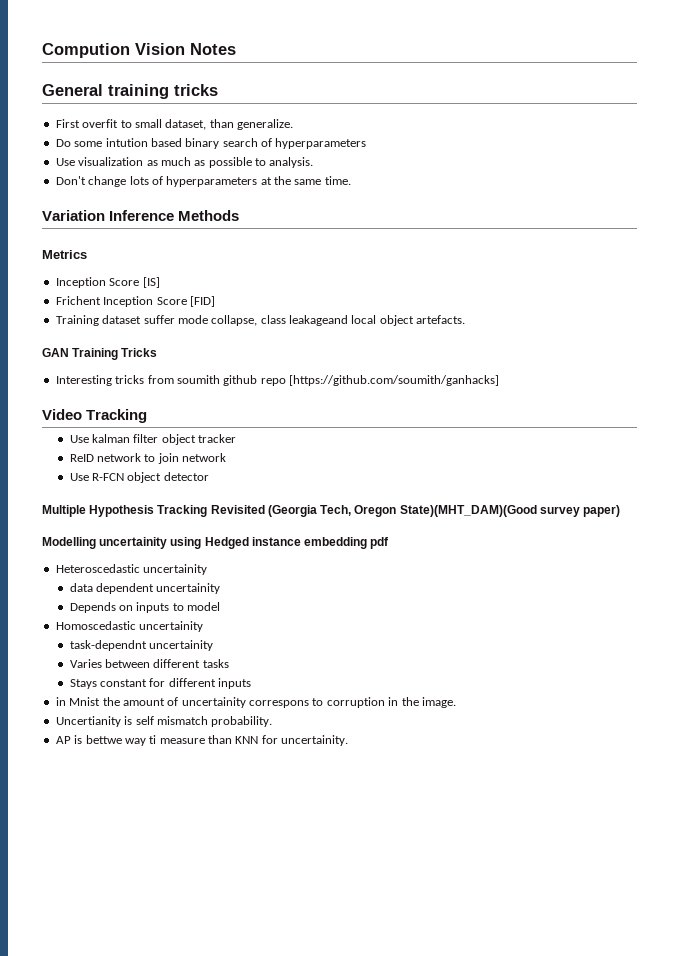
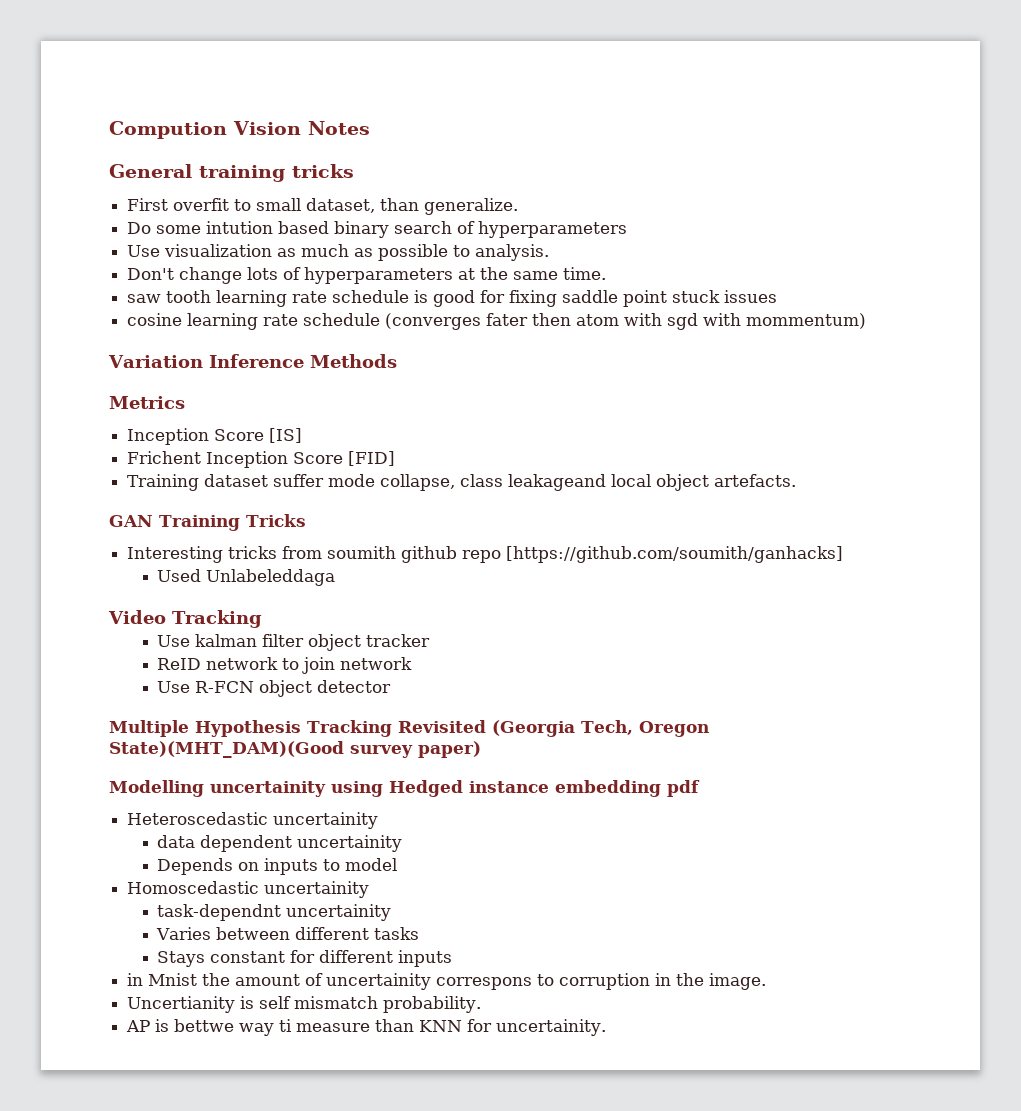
+ saw tooth learning rate schedule is good for fixing saddle point stuck issues
+ cosine learning rate schedule (converges fater then atom with sgd with mommentum)
+ Used Unlabeleddaga

